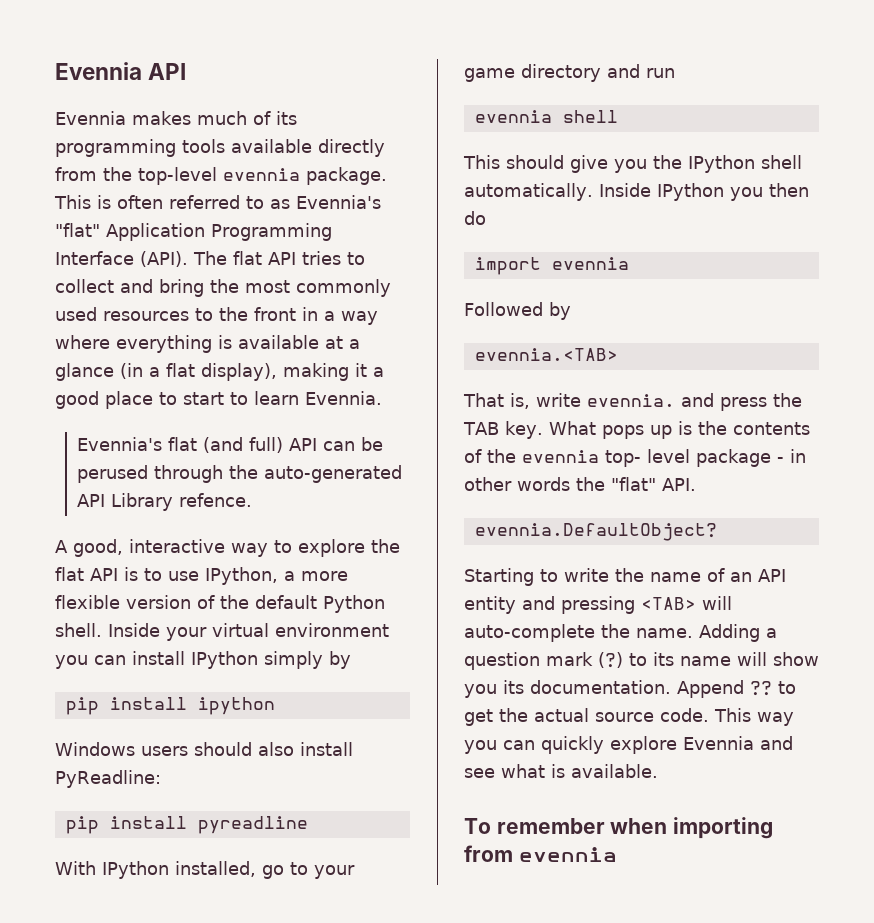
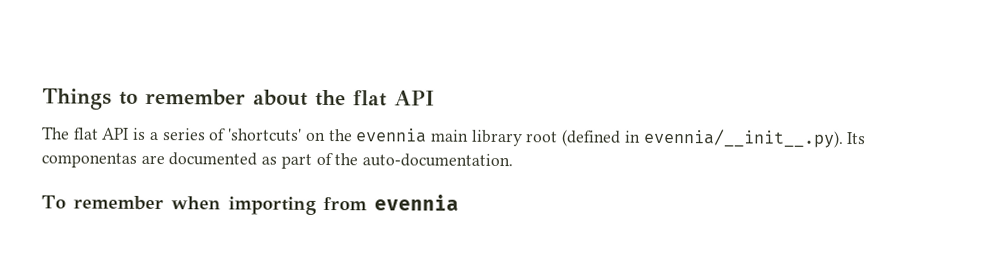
- Evennia API
- Evennia makes much of its programming tools available directly from the top-level evennia package. This is often referred to as Evennia's "flat" Application Programming Interface (API). The flat API tries to collect and bring the most commonly used resources to the front in a way where everything is available at a glance (in a flat display), making it a good place to start to learn Evennia.
- Evennia's flat (and full) API can be perused through the auto-generated API Library refence.
- A good, interactive way to explore the flat API is to use IPython, a more flexible version of the default Python shell. Inside your virtual environment you can install IPython simply by
- pip install ipython
- Windows users should also install PyReadline:
- pip install pyreadline
- With IPython installed, go to your game directory and run
- evennia shell
- This should give you the IPython shell automatically. Inside IPython you then do
- import evennia
- Followed by
- evennia.<TAB>
- That is, write evennia. and press the TAB key. What pops up is the contents of the evennia top- level package - in other words the "flat" API.
- evennia.DefaultObject?
- Starting to write the name of an API entity and pressing <TAB> will auto-complete the name. Adding a question mark (?) to its name will show you its documentation. Append ?? to get the actual source code. This way you can quickly explore Evennia and see what is available.
+ Things to remember about the flat API
+ The flat API is a series of 'shortcuts' on the evennia main library root (defined in evennia/__init__.py). Its componentas are documented as part of the auto-documentation.

